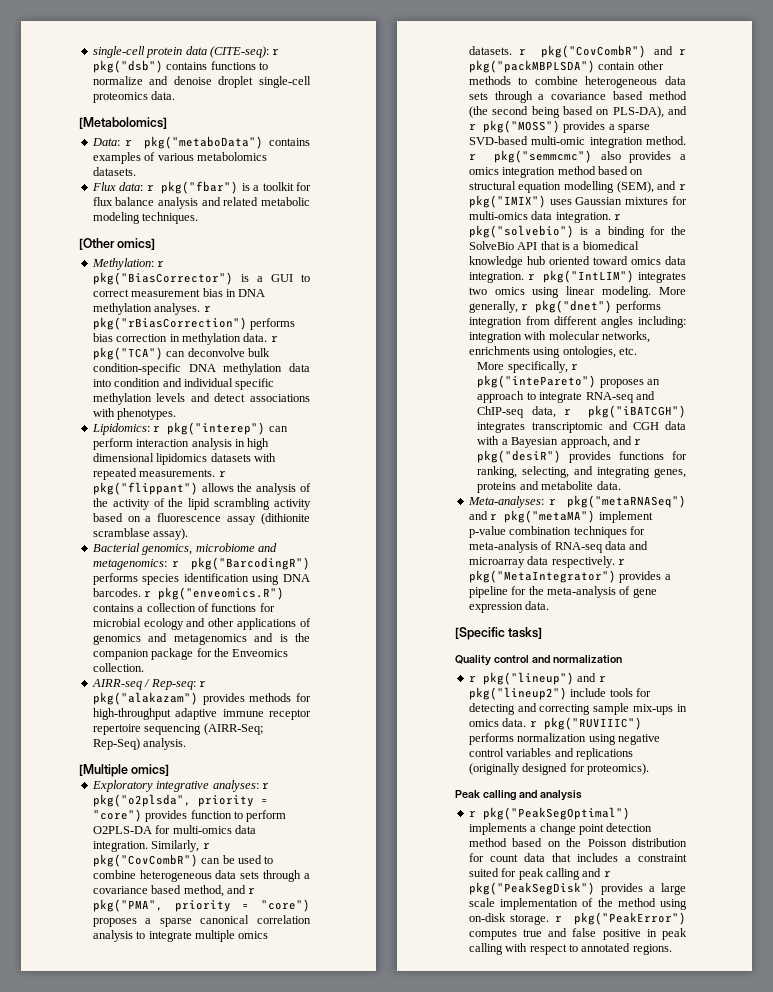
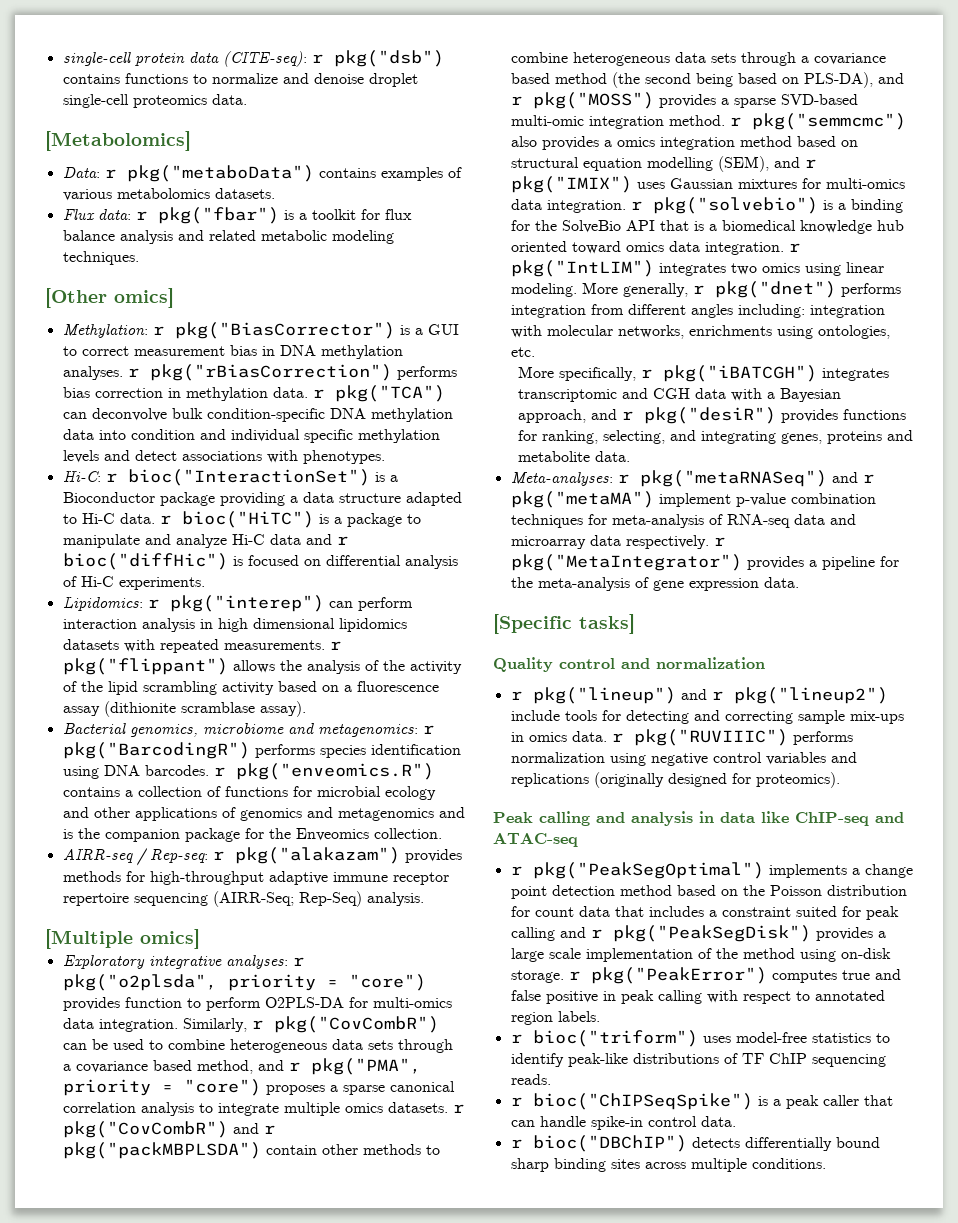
+ Hi-C: r bioc("InteractionSet") is a Bioconductor package providing a data structure adapted to Hi-C data. r bioc("HiTC") is a package to manipulate and analyze Hi-C data and r bioc("diffHic") is focused on differential analysis of Hi-C experiments.
- More specifically, r pkg("intePareto") proposes an approach to integrate RNA-seq and ChIP-seq data, r pkg("iBATCGH") integrates transcriptomic and CGH data with a Bayesian approach, and r pkg("desiR") provides functions for ranking, selecting, and integrating genes, proteins and metabolite data.
+ More specifically, r pkg("iBATCGH") integrates transcriptomic and CGH data with a Bayesian approach, and r pkg("desiR") provides functions for ranking, selecting, and integrating genes, proteins and metabolite data.
- Peak calling and analysis
+ Peak calling and analysis in data like ChIP-seq and ATAC-seq
- r pkg("PeakSegOptimal") implements a change point detection method based on the Poisson distribution for count data that includes a constraint suited for peak calling and r pkg("PeakSegDisk") provides a large scale implementation of the method using on-disk storage. r pkg("PeakError") computes true and false positive in peak calling with respect to annotated regions.
+ r pkg("PeakSegOptimal") implements a change point detection method based on the Poisson distribution for count data that includes a constraint suited for peak calling and r pkg("PeakSegDisk") provides a large scale implementation of the method using on-disk storage. r pkg("PeakError") computes true and false positive in peak calling with respect to annotated region labels.
+ r bioc("triform") uses model-free statistics to identify peak-like distributions of TF ChIP sequencing reads.
+ r bioc("ChIPSeqSpike") is a peak caller that can handle spike-in control data.
+ r bioc("DBChIP") detects differentially bound sharp binding sites across multiple conditions.

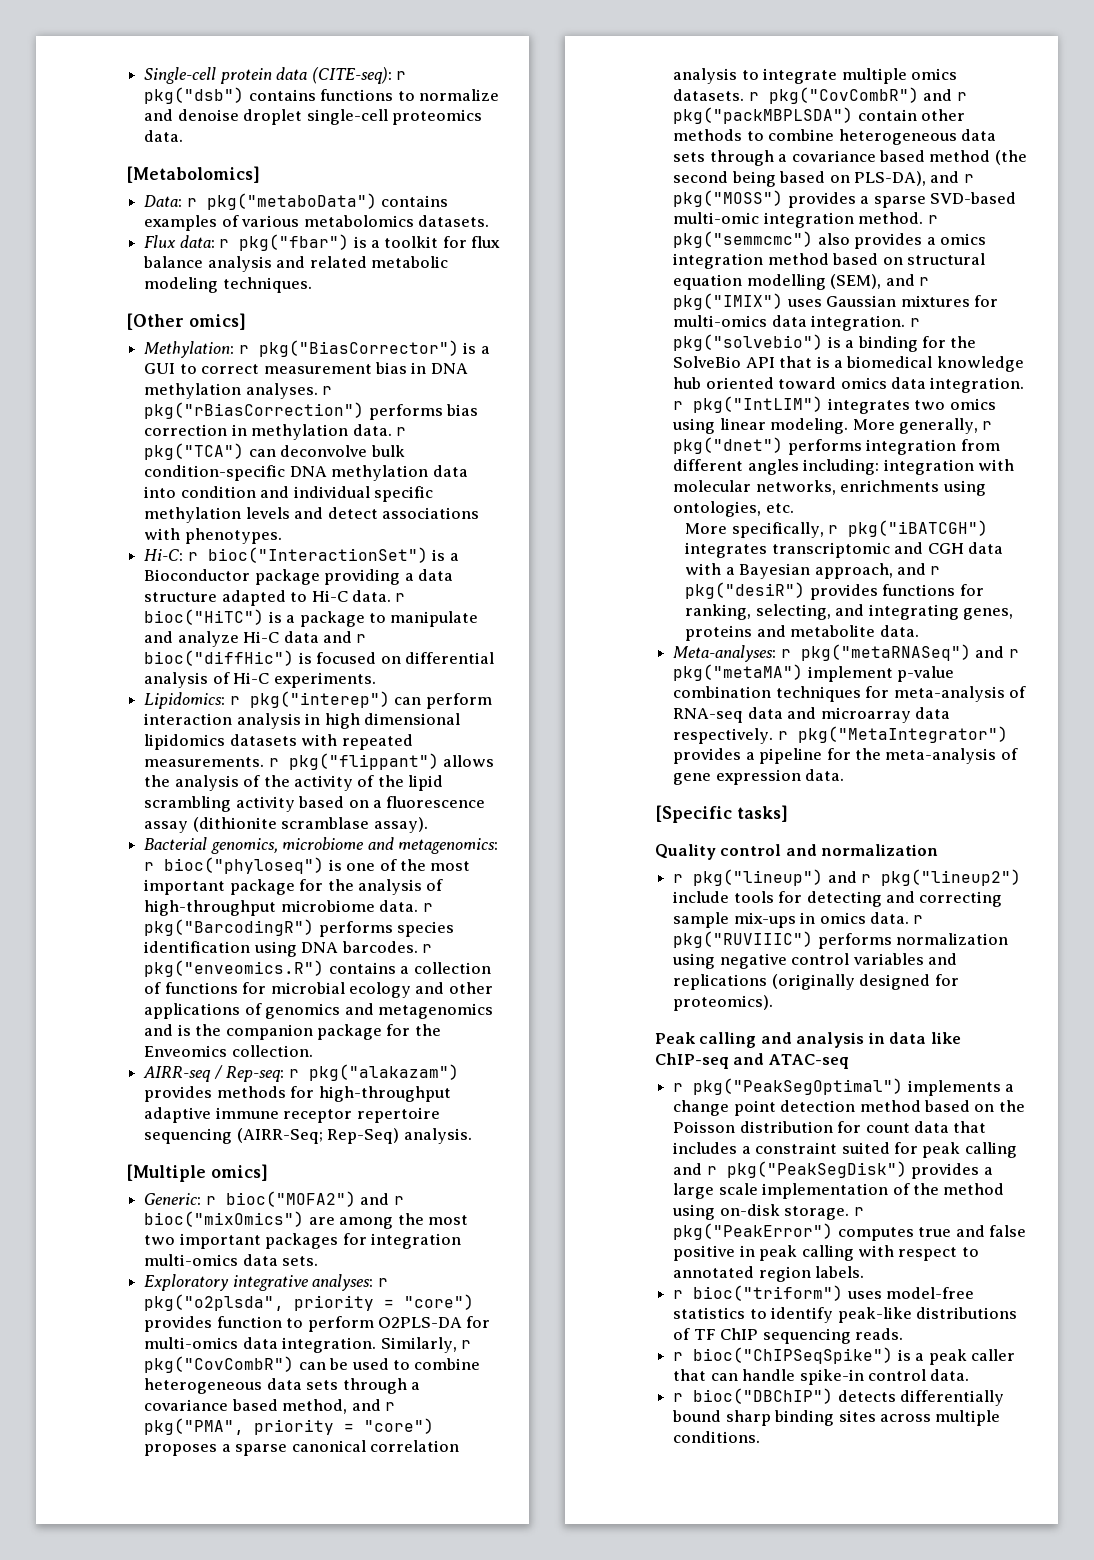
- single-cell protein data (CITE-seq): r pkg("dsb") contains functions to normalize and denoise droplet single-cell proteomics data.
+ Single-cell protein data (CITE-seq): r pkg("dsb") contains functions to normalize and denoise droplet single-cell proteomics data.
- Bacterial genomics, microbiome and metagenomics: r pkg("BarcodingR") performs species identification using DNA barcodes. r pkg("enveomics.R") contains a collection of functions for microbial ecology and other applications of genomics and metagenomics and is the companion package for the Enveomics collection.
+ Bacterial genomics, microbiome and metagenomics: r bioc("phyloseq") is one of the most important package for the analysis of high-throughput microbiome data. r pkg("BarcodingR") performs species identification using DNA barcodes. r pkg("enveomics.R") contains a collection of functions for microbial ecology and other applications of genomics and metagenomics and is the companion package for the Enveomics collection.
+ Generic: r bioc("MOFA2") and r bioc("mixOmics") are among the most two important packages for integration multi-omics data sets.

